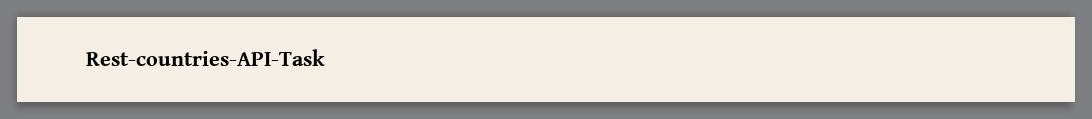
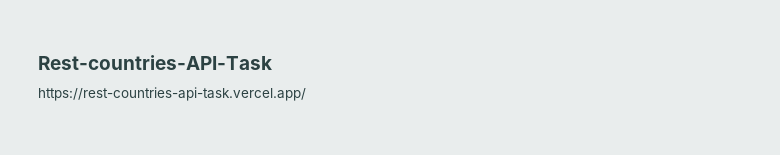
+ https://rest-countries-api-task.vercel.app/

